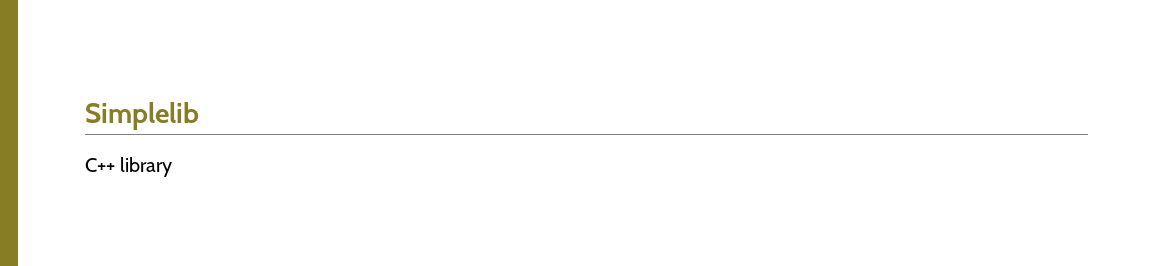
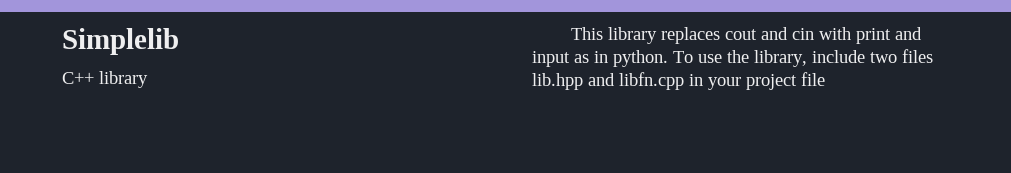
+ This library replaces cout and cin with print and input as in python. To use the library, include two files lib.hpp and libfn.cpp in your project file

